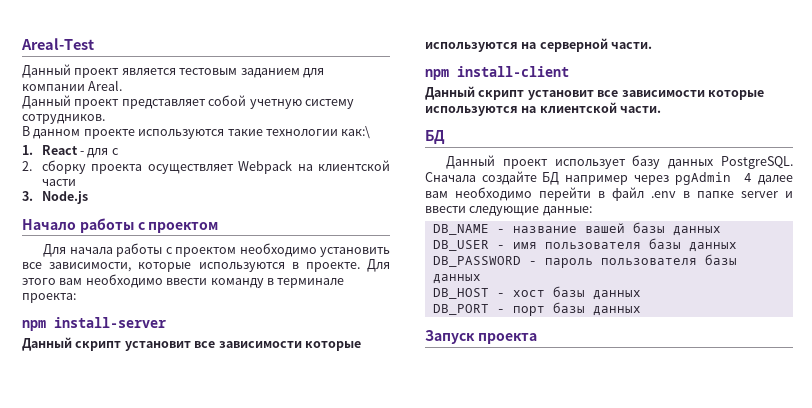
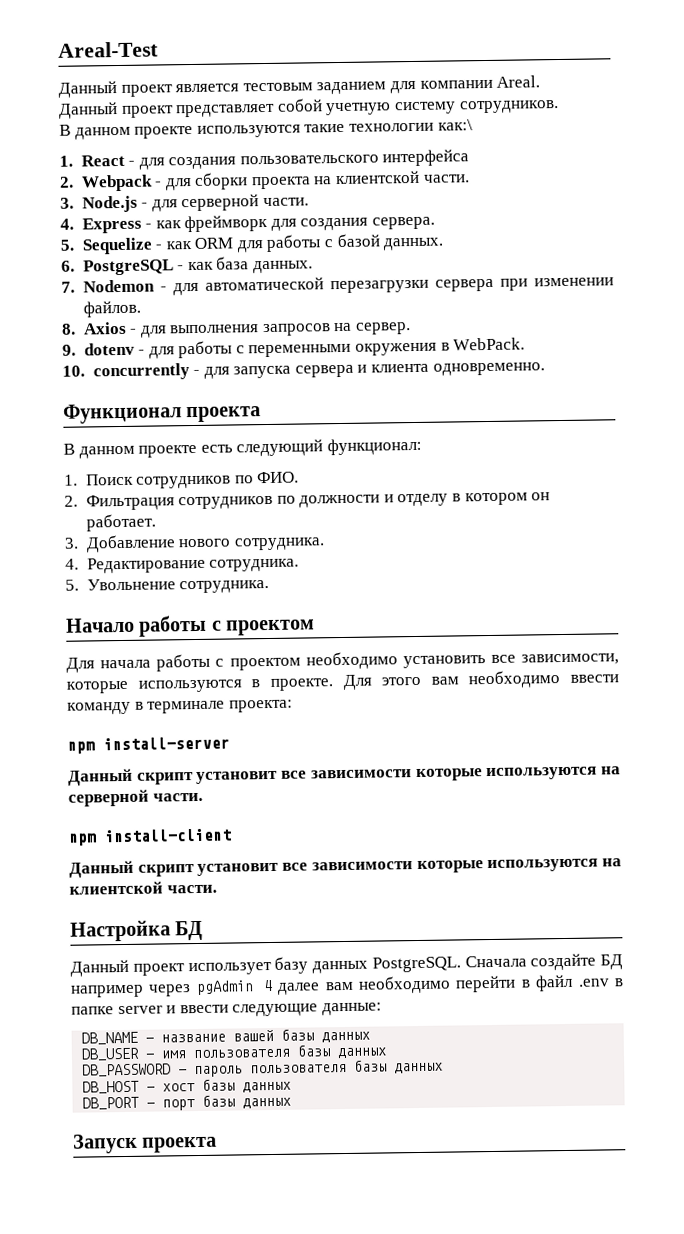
- 1. React - для с
- 2. сборку проекта осуществляет Webpack на клиентской части
+ 1. React - для создания пользовательского интерфейса
+ 2. Webpack - для сборки проекта на клиентской части.
- 3. Node.js
+ 3. Node.js - для серверной части.
+ 4. Express - как фреймворк для создания сервера.
+ 5. Sequelize - как ORM для работы с базой данных.
+ 6. PostgreSQL - как база данных.
+ 7. Nodemon - для автоматической перезагрузки сервера при изменении файлов.
+ 8. Axios - для выполнения запросов на сервер.
+ 9. dotenv - для работы с переменными окружения в WebPack.
+ 10. concurrently - для запуска сервера и клиента одновременно.
+ Функционал проекта
+ В данном проекте есть следующий функционал:
+ 1. Поиск сотрудников по ФИО.
+ 2. Фильтрация сотрудников по должности и отделу в котором он работает.
+ 3. Добавление нового сотрудника.
+ 4. Редактирование сотрудника.
+ 5. Увольнение сотрудника.
  Данный скрипт установит все зависимости которые используются на клиентской части.
- БД
+ Настройка БД

